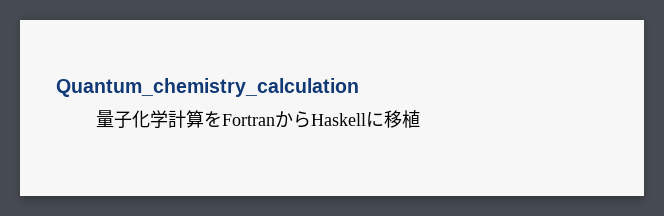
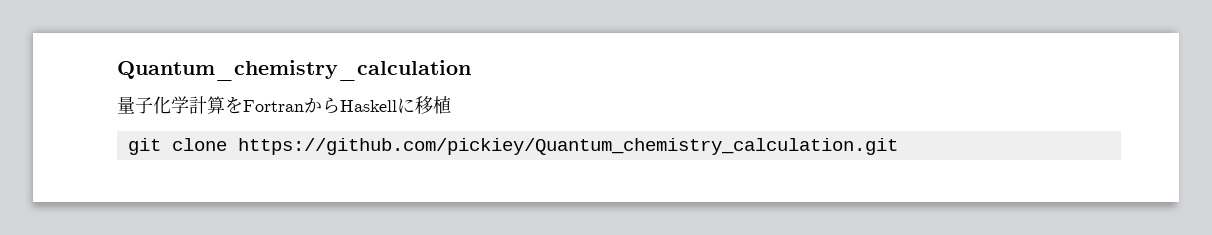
+ git clone https://github.com/pickiey/Quantum_chemistry_calculation.git

